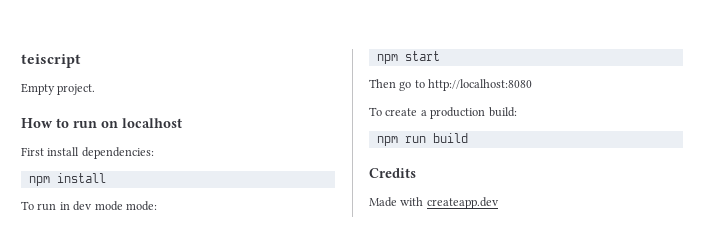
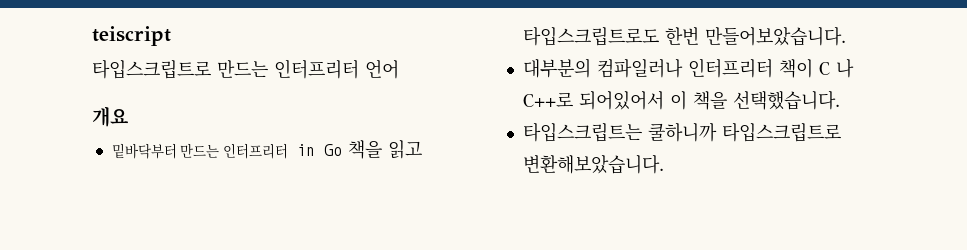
- Empty project.
- How to run on localhost
- First install dependencies:
- npm install
- To run in dev mode mode:
- npm start
- Then go to http://localhost:8080
- To create a production build:
- npm run build
- Credits
- Made with createapp.dev
+ 타입스크립트로 만드는 인터프리터 언어
+ 개요
+ 밑바닥부터 만드는 인터프리터 in Go 책을 읽고 타입스크립트로도 한번 만들어보았습니다.
+ 대부분의 컴파일러나 인터프리터 책이 C 나 C++로 되어있어서 이 책을 선택했습니다.
+ 타입스크립트는 쿨하니까 타입스크립트로 변환해보았습니다.

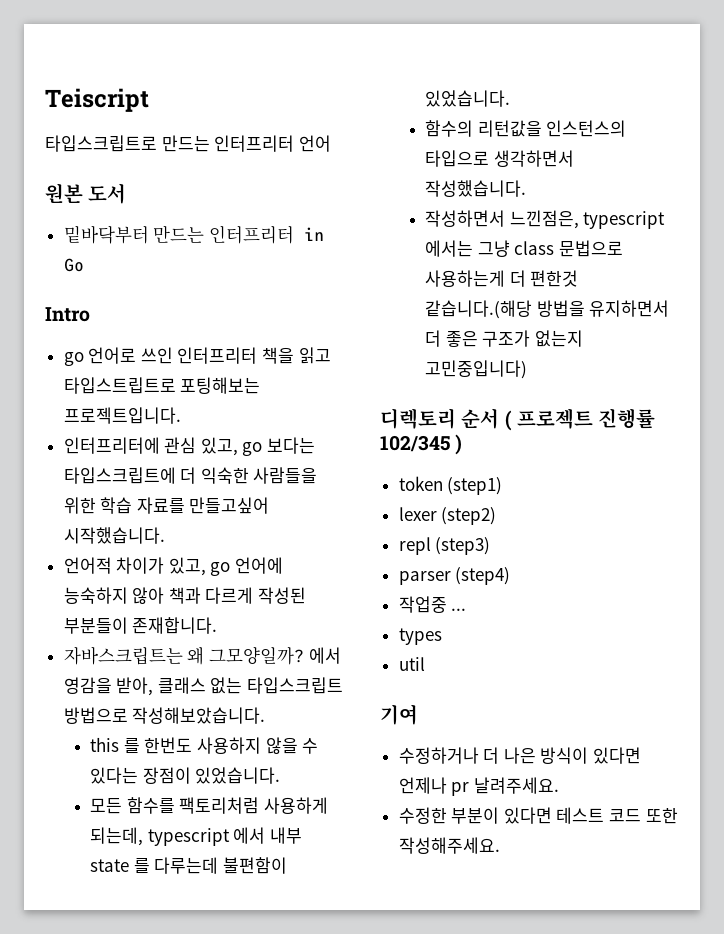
- teiscript
+ Teiscript
- 개요
+ 원본 도서
- 밑바닥부터 만드는 인터프리터 in Go 책을 읽고 타입스크립트로도 한번 만들어보았습니다.
- 대부분의 컴파일러나 인터프리터 책이 C 나 C++로 되어있어서 이 책을 선택했습니다.
- 타입스크립트는 쿨하니까 타입스크립트로 변환해보았습니다.
+ 밑바닥부터 만드는 인터프리터 in Go
+ Intro
+ go 언어로 쓰인 인터프리터 책을 읽고 타입스트립트로 포팅해보는 프로젝트입니다.
+ 인터프리터에 관심 있고, go 보다는 타입스크립트에 더 익숙한 사람들을 위한 학습 자료를 만들고싶어 시작했습니다.
+ 언어적 차이가 있고, go 언어에 능숙하지 않아 책과 다르게 작성된 부분들이 존재합니다.
+ 자바스크립트는 왜 그모양일까? 에서 영감을 받아, 클래스 없는 타입스크립트 방법으로 작성해보았습니다.
+ this 를 한번도 사용하지 않을 수 있다는 장점이 있었습니다.
+ 모든 함수를 팩토리처럼 사용하게 되는데, typescript 에서 내부 state 를 다루는데 불편함이 있었습니다.
+ 함수의 리턴값을 인스턴스의 타입으로 생각하면서 작성했습니다.
+ 작성하면서 느낀점은, typescript 에서는 그냥 class 문법으로 사용하는게 더 편한것 같습니다.(해당 방법을 유지하면서 더 좋은 구조가 없는지 고민중입니다)
+ 디렉토리 순서 ( 프로젝트 진행률 102/345 )
+ token (step1)
+ lexer (step2)
+ repl (step3)
+ parser (step4)
+ 작업중 ...
+ types
+ util
+ 기여
+ 수정하거나 더 나은 방식이 있다면 언제나 pr 날려주세요.
+ 수정한 부분이 있다면 테스트 코드 또한 작성해주세요.

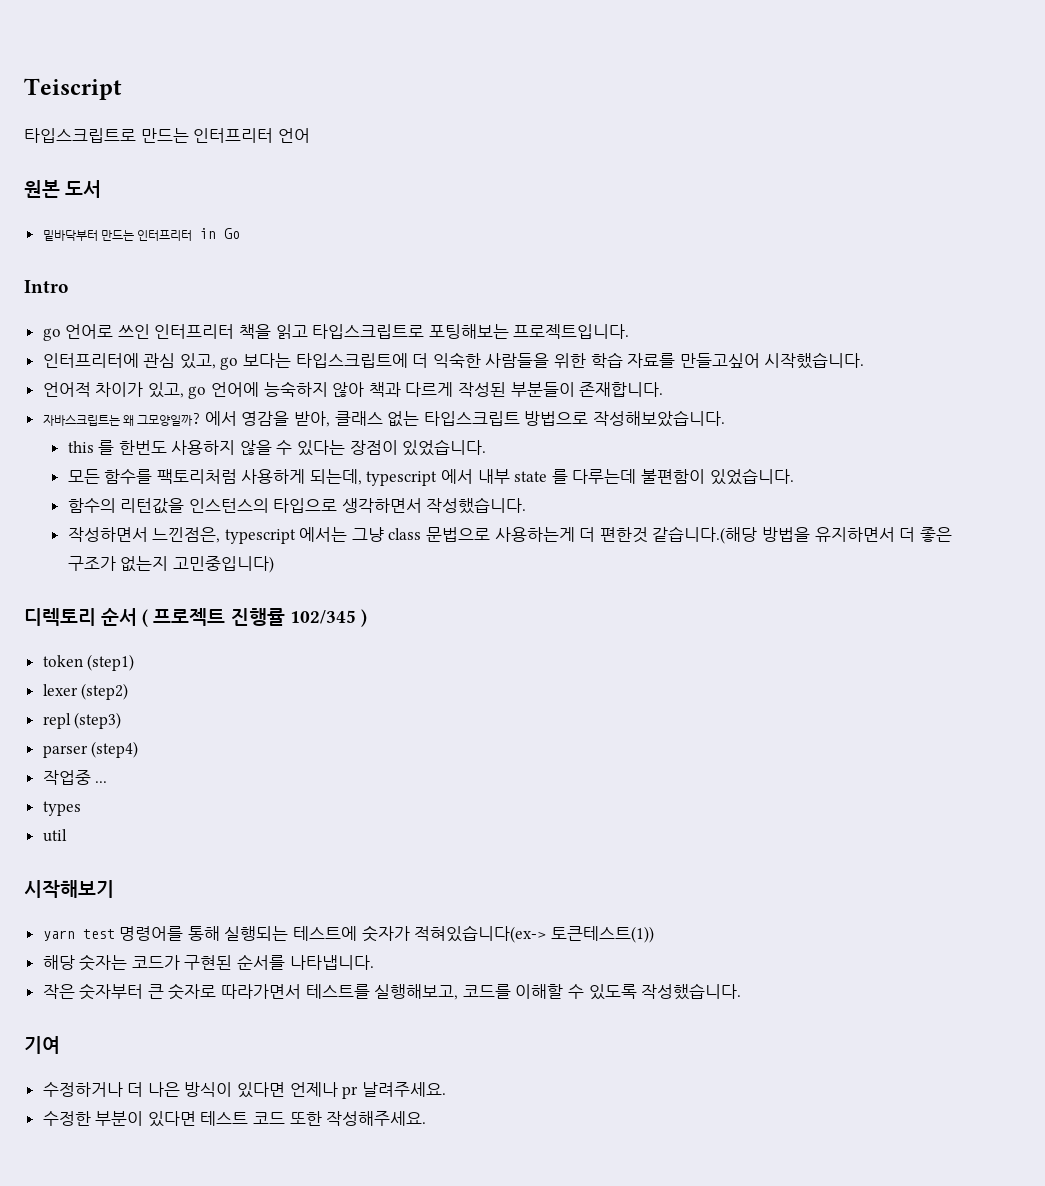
- go 언어로 쓰인 인터프리터 책을 읽고 타입스트립트로 포팅해보는 프로젝트입니다.
+ go 언어로 쓰인 인터프리터 책을 읽고 타입스크립트로 포팅해보는 프로젝트입니다.
+ 시작해보기
+ yarn test 명령어를 통해 실행되는 테스트에 숫자가 적혀있습니다(ex-> 토큰테스트(1))
+ 해당 숫자는 코드가 구현된 순서를 나타냅니다.
+ 작은 숫자부터 큰 숫자로 따라가면서 테스트를 실행해보고, 코드를 이해할 수 있도록 작성했습니다.

